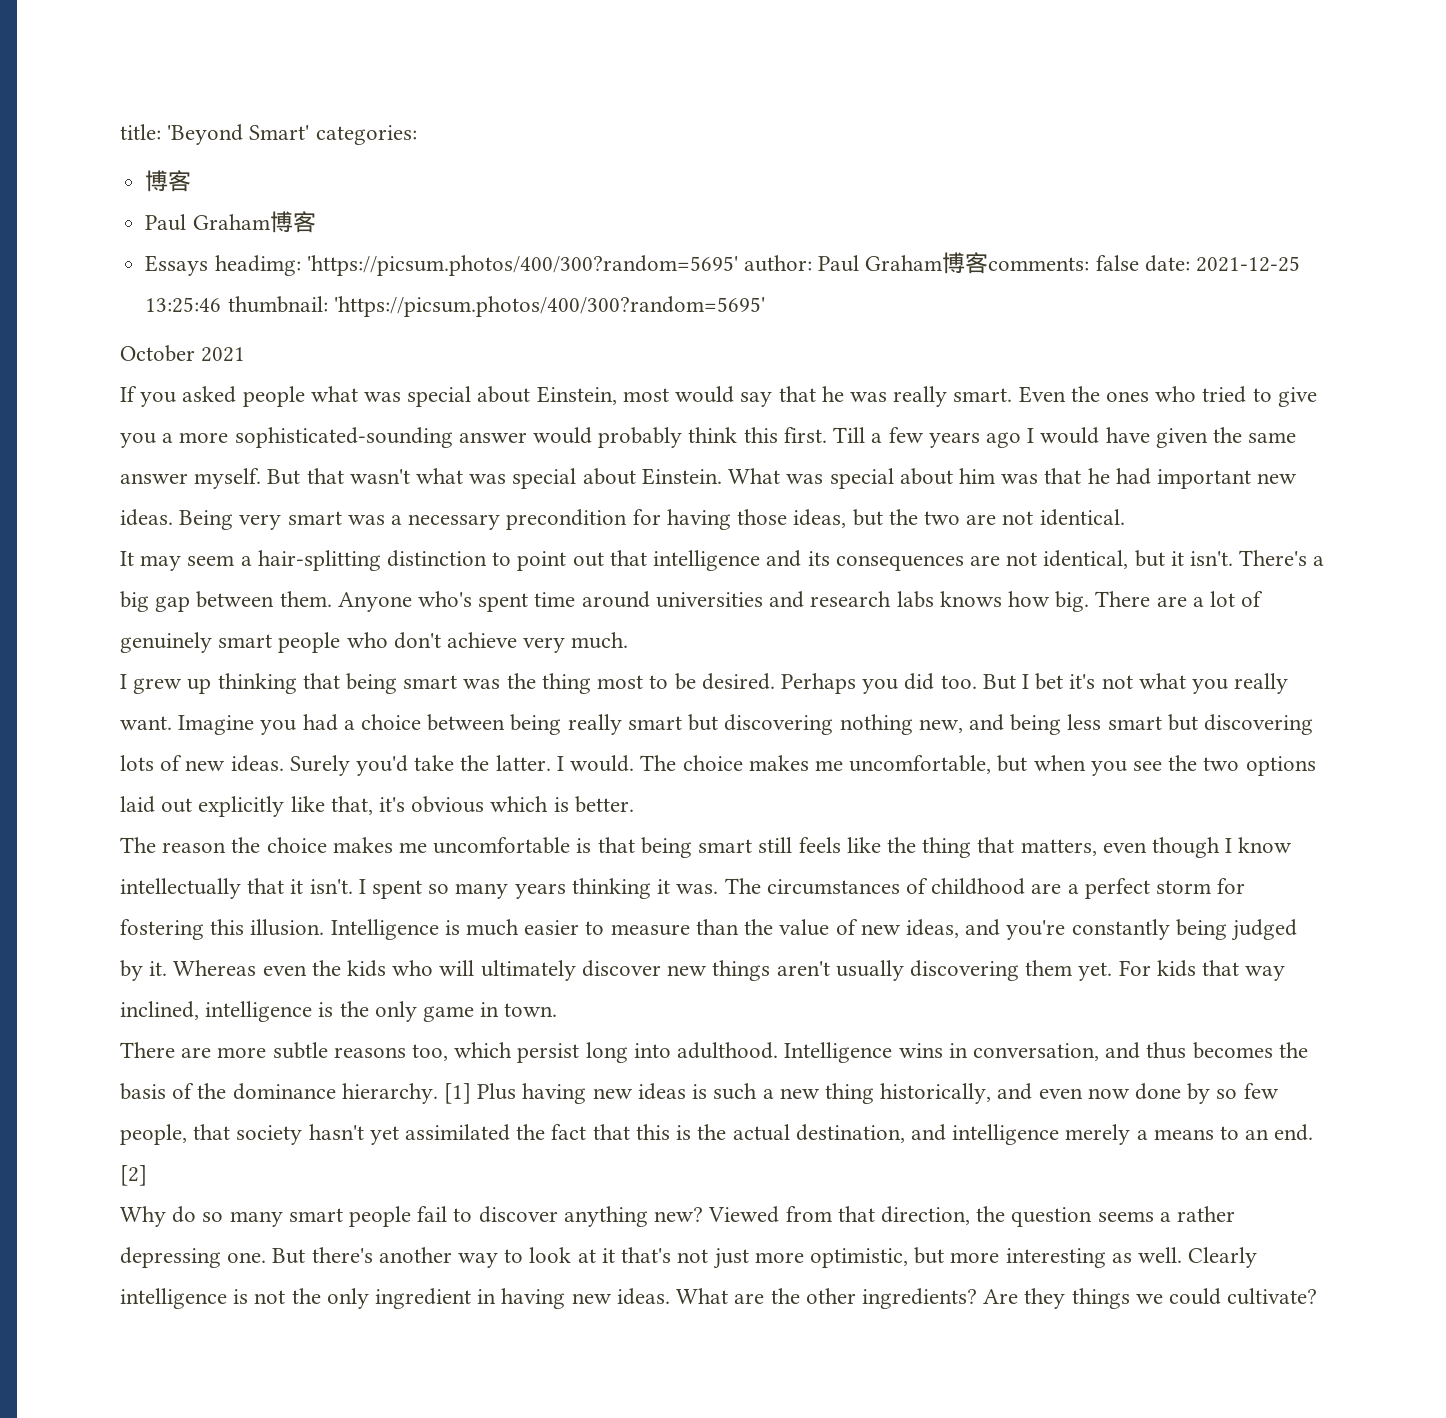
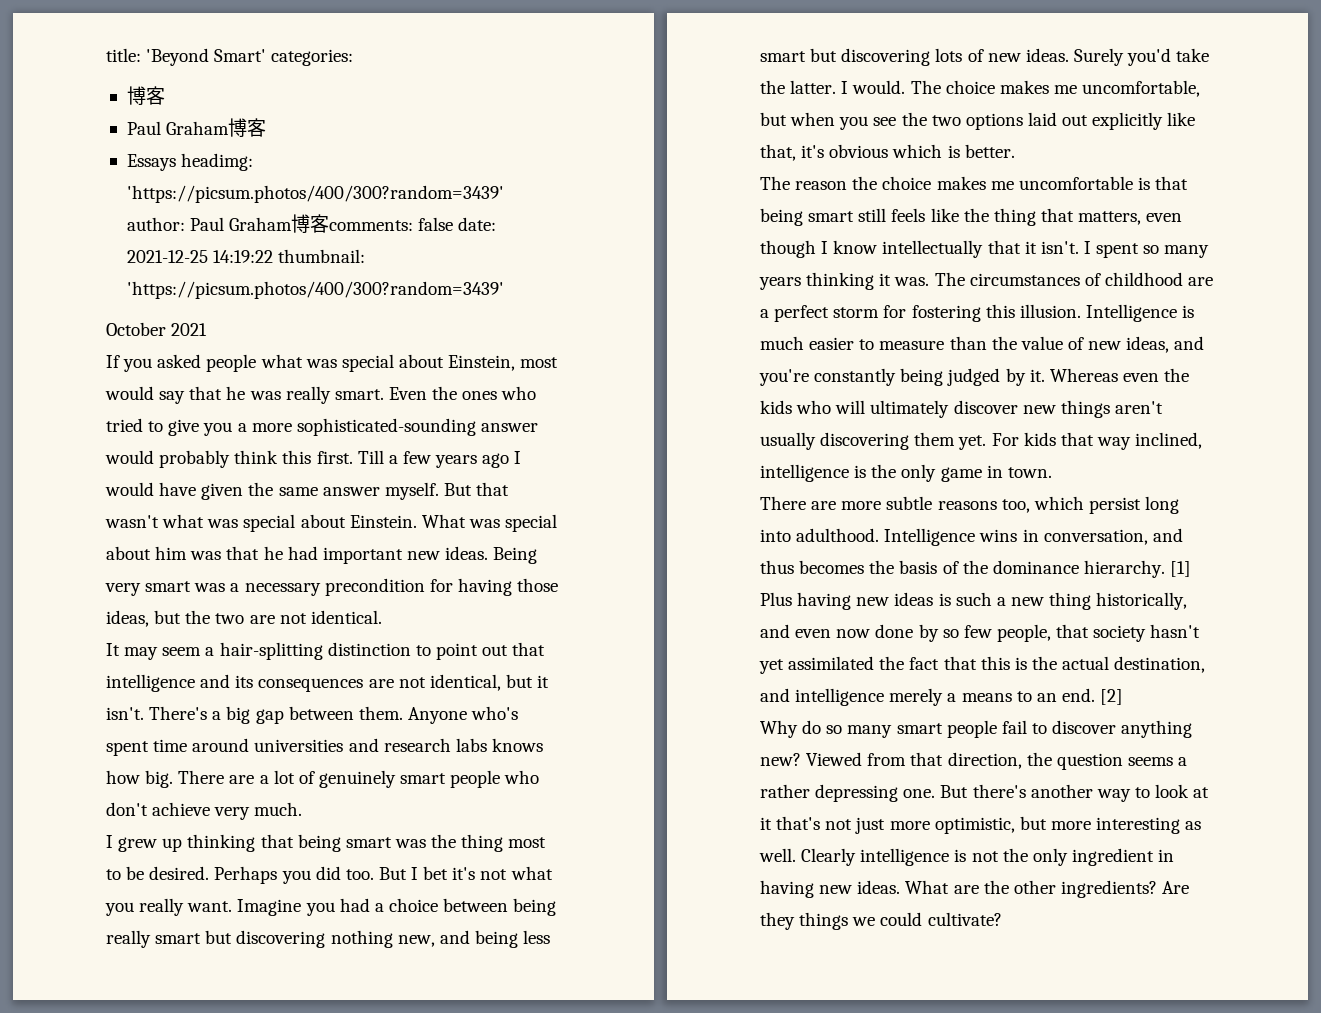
- Essays headimg: 'https://picsum.photos/400/300?random=5695' author: Paul Graham博客comments: false date: 2021-12-25 13:25:46 thumbnail: 'https://picsum.photos/400/300?random=5695'
+ Essays headimg: 'https://picsum.photos/400/300?random=3439' author: Paul Graham博客comments: false date: 2021-12-25 14:19:22 thumbnail: 'https://picsum.photos/400/300?random=3439'

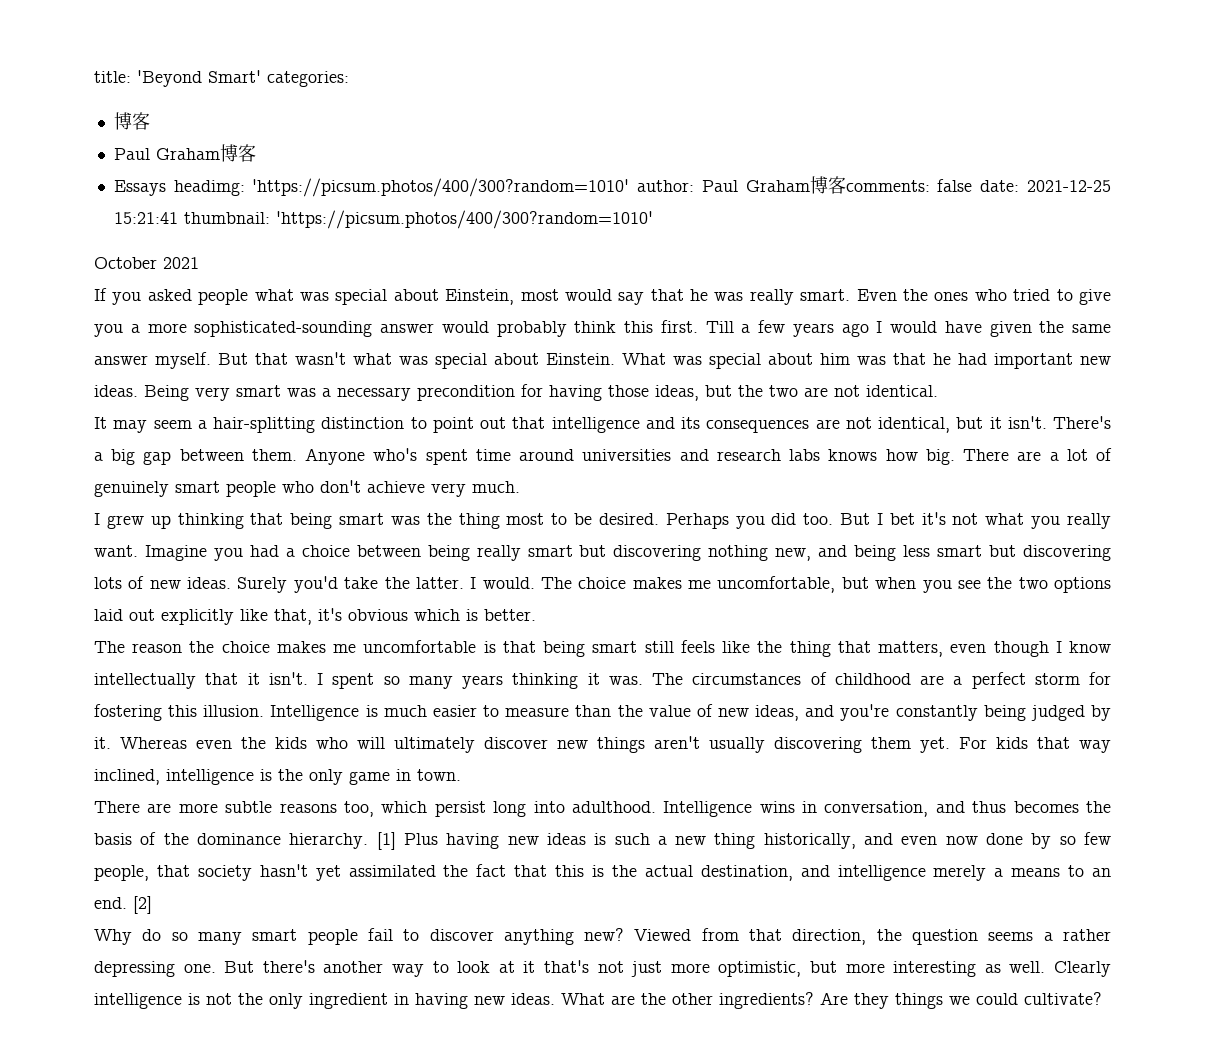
- Essays headimg: 'https://picsum.photos/400/300?random=3439' author: Paul Graham博客comments: false date: 2021-12-25 14:19:22 thumbnail: 'https://picsum.photos/400/300?random=3439'
+ Essays headimg: 'https://picsum.photos/400/300?random=1010' author: Paul Graham博客comments: false date: 2021-12-25 15:21:41 thumbnail: 'https://picsum.photos/400/300?random=1010'

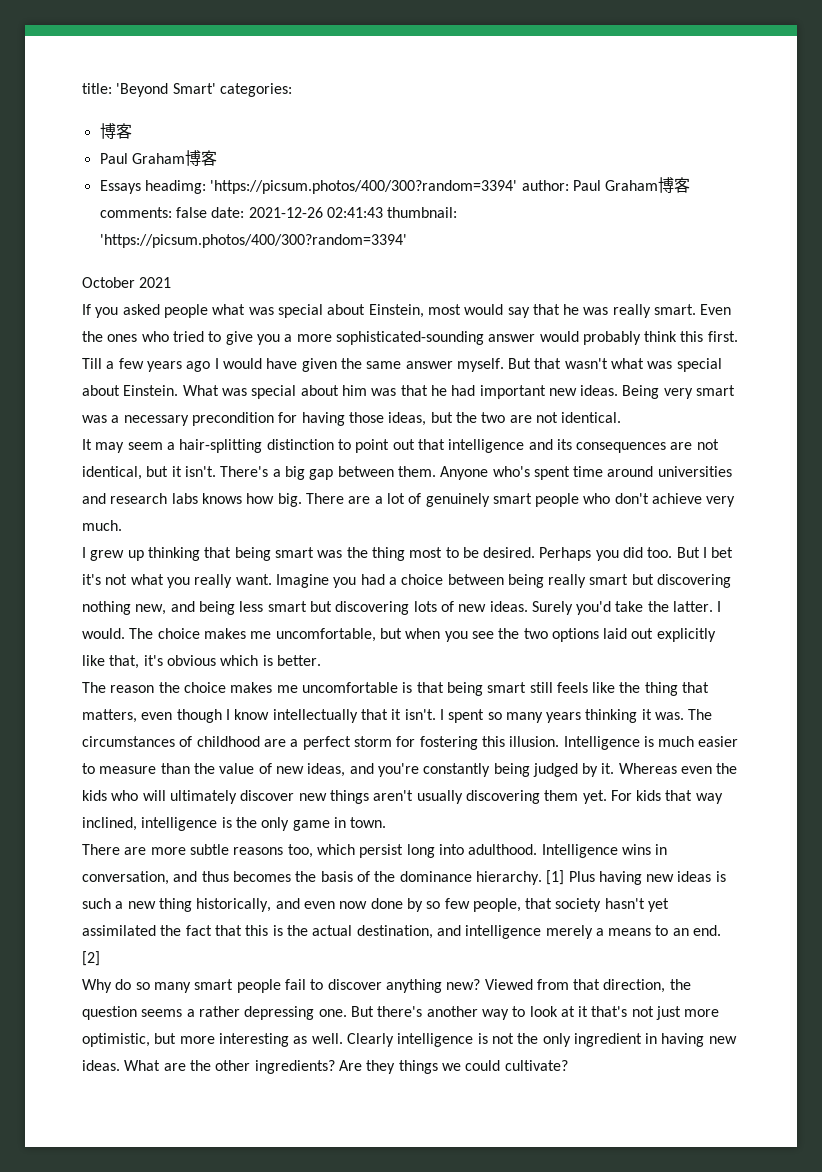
- Essays headimg: 'https://picsum.photos/400/300?random=1010' author: Paul Graham博客comments: false date: 2021-12-25 15:21:41 thumbnail: 'https://picsum.photos/400/300?random=1010'
+ Essays headimg: 'https://picsum.photos/400/300?random=3394' author: Paul Graham博客comments: false date: 2021-12-26 02:41:43 thumbnail: 'https://picsum.photos/400/300?random=3394'

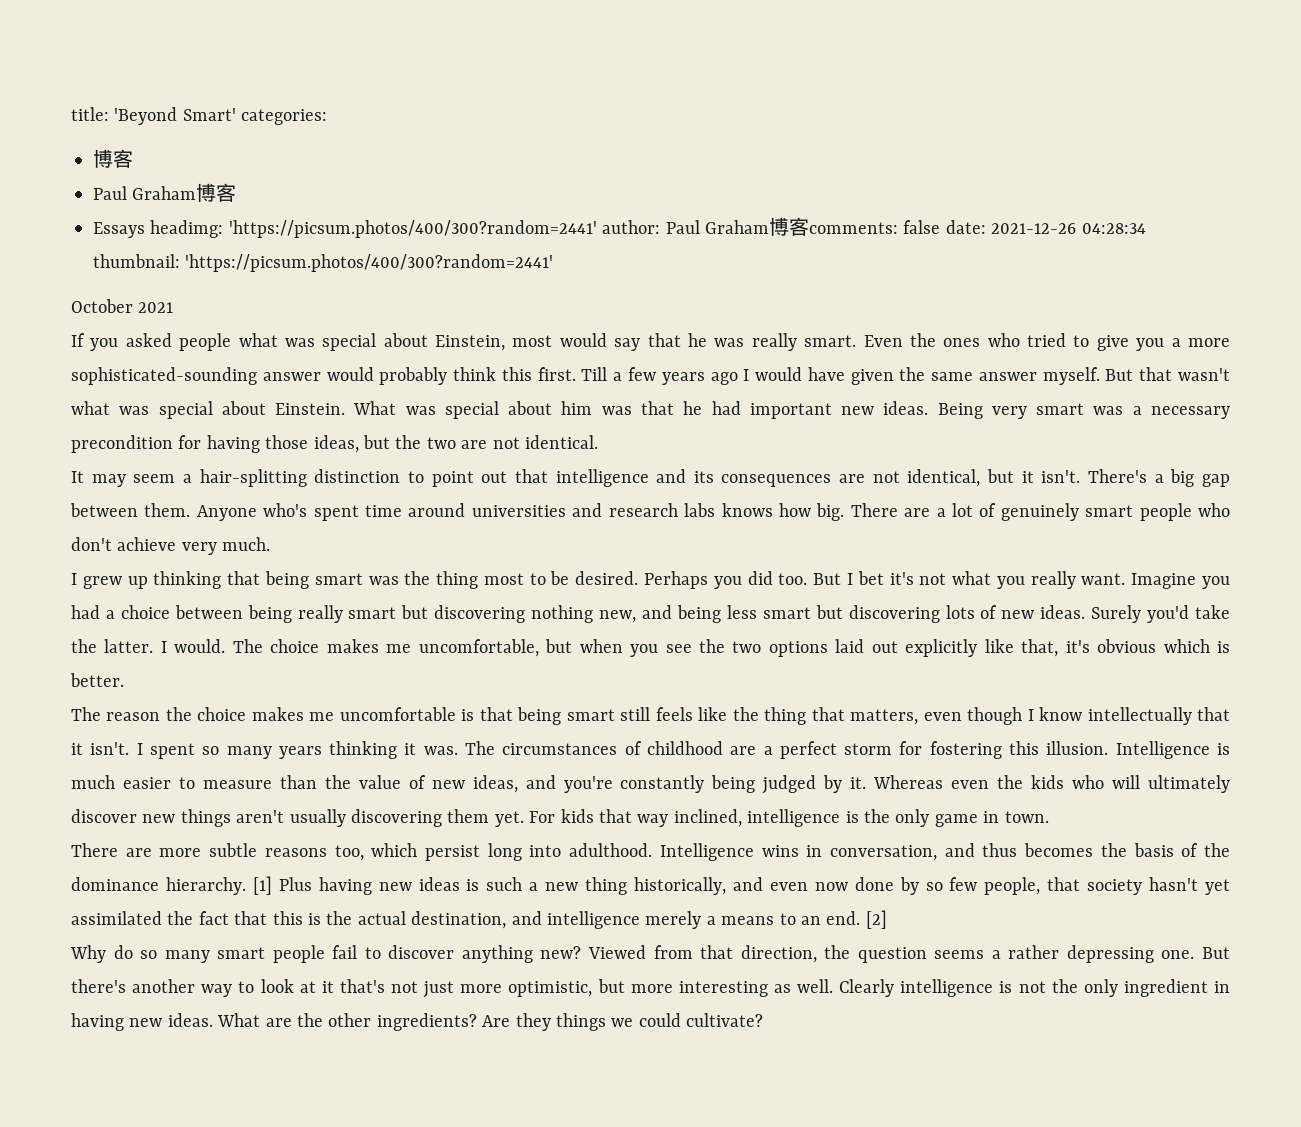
- Essays headimg: 'https://picsum.photos/400/300?random=3394' author: Paul Graham博客comments: false date: 2021-12-26 02:41:43 thumbnail: 'https://picsum.photos/400/300?random=3394'
+ Essays headimg: 'https://picsum.photos/400/300?random=2441' author: Paul Graham博客comments: false date: 2021-12-26 04:28:34 thumbnail: 'https://picsum.photos/400/300?random=2441'

